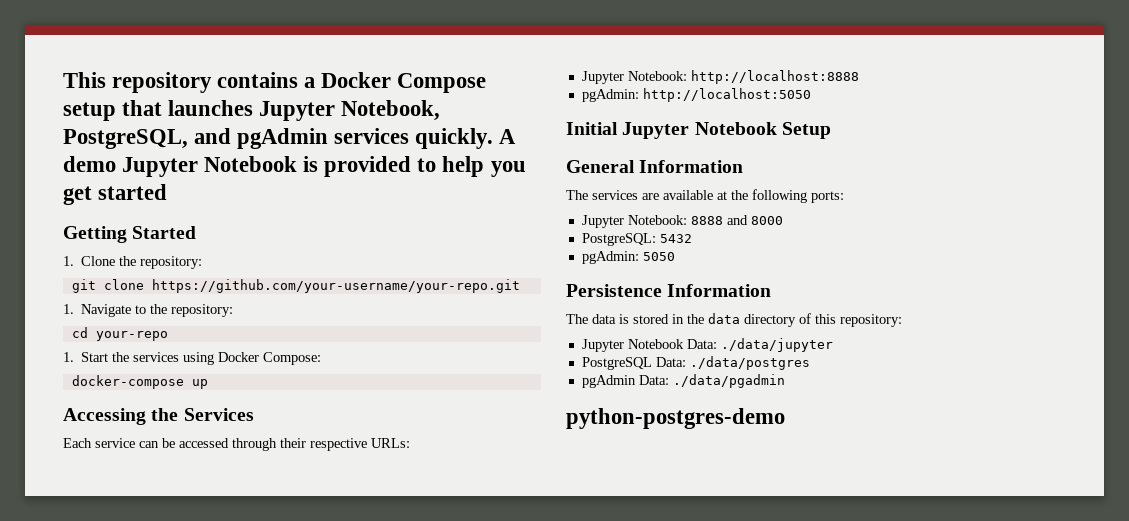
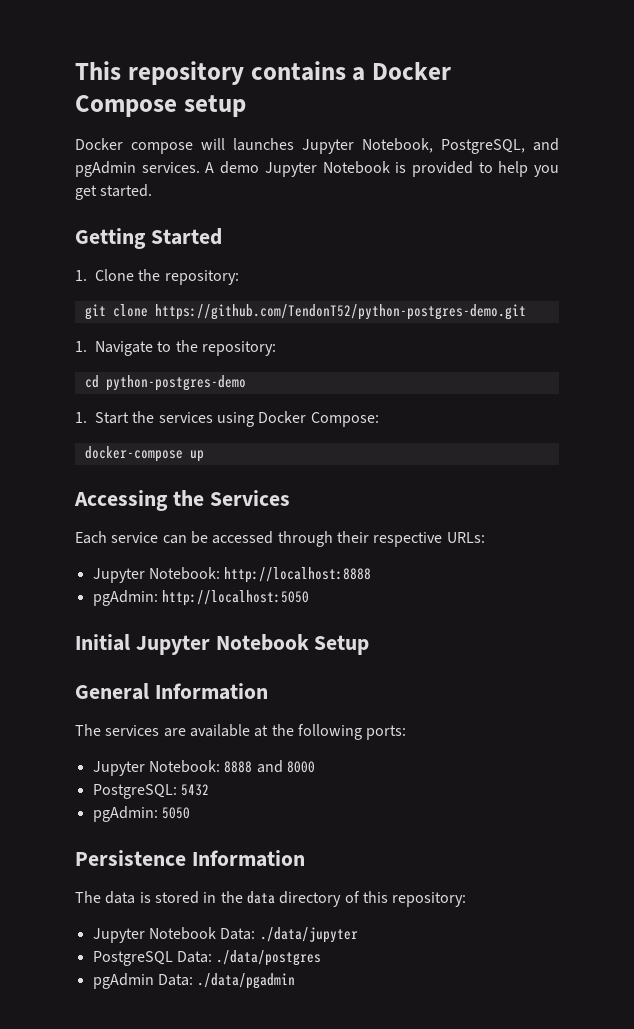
- This repository contains a Docker Compose setup that launches Jupyter Notebook, PostgreSQL, and pgAdmin services quickly.
+ This repository contains a Docker Compose setup
+ Docker compose will launches Jupyter Notebook, PostgreSQL, and pgAdmin services.
- A demo Jupyter Notebook is provided to help you get started
+ A demo Jupyter Notebook is provided to help you get started.
- git clone https://github.com/your-username/your-repo.git
+ git clone https://github.com/TendonT52/python-postgres-demo.git
- cd your-repo
+ cd python-postgres-demo
- python-postgres-demo

